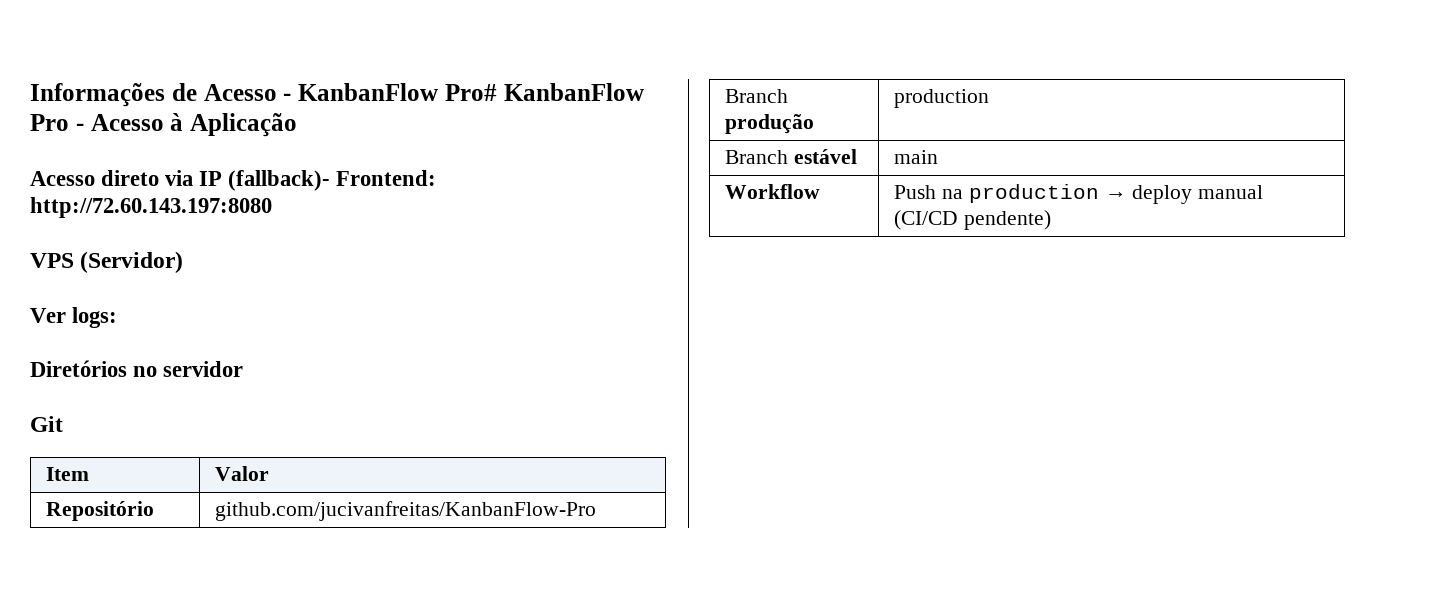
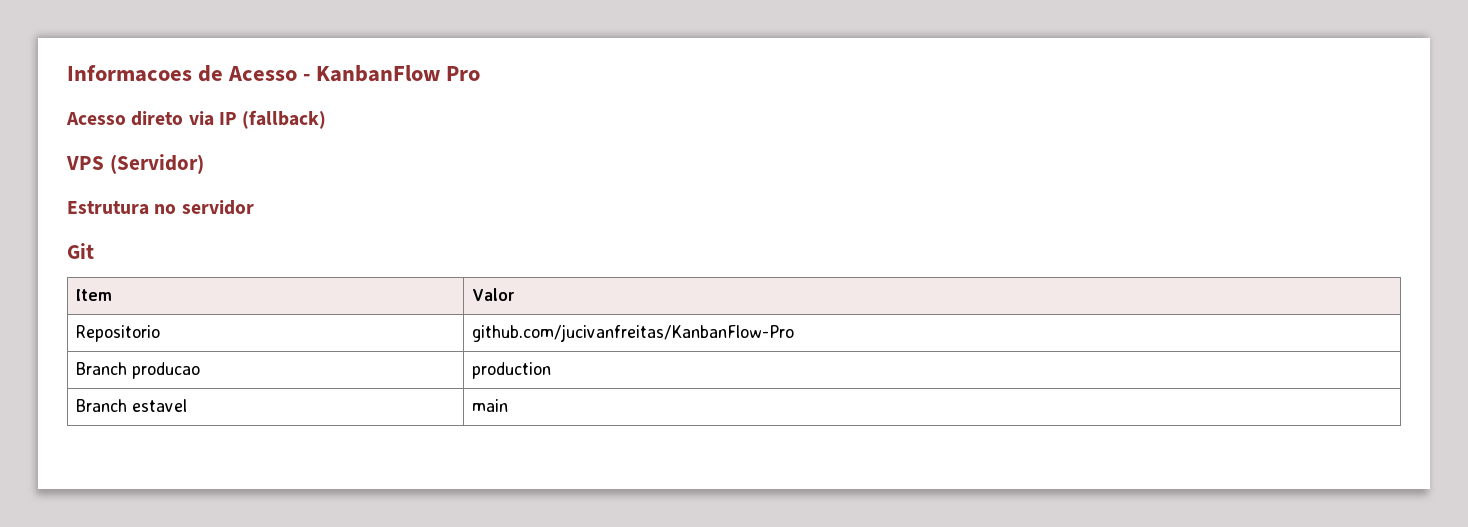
- Informações de Acesso - KanbanFlow Pro# KanbanFlow Pro - Acesso à Aplicação
+ Informacoes de Acesso - KanbanFlow Pro
- Acesso direto via IP (fallback)- Frontend: http://72.60.143.197:8080
+ Acesso direto via IP (fallback)
- Ver logs:
- Diretórios no servidor
+ Estrutura no servidor
- Repositório | github.com/jucivanfreitas/KanbanFlow-Pro
+ Repositorio | github.com/jucivanfreitas/KanbanFlow-Pro
- Branch produção | production
+ Branch producao | production
- Branch estável | main
+ Branch estavel | main
- Workflow | Push na production → deploy manual (CI/CD pendente)

